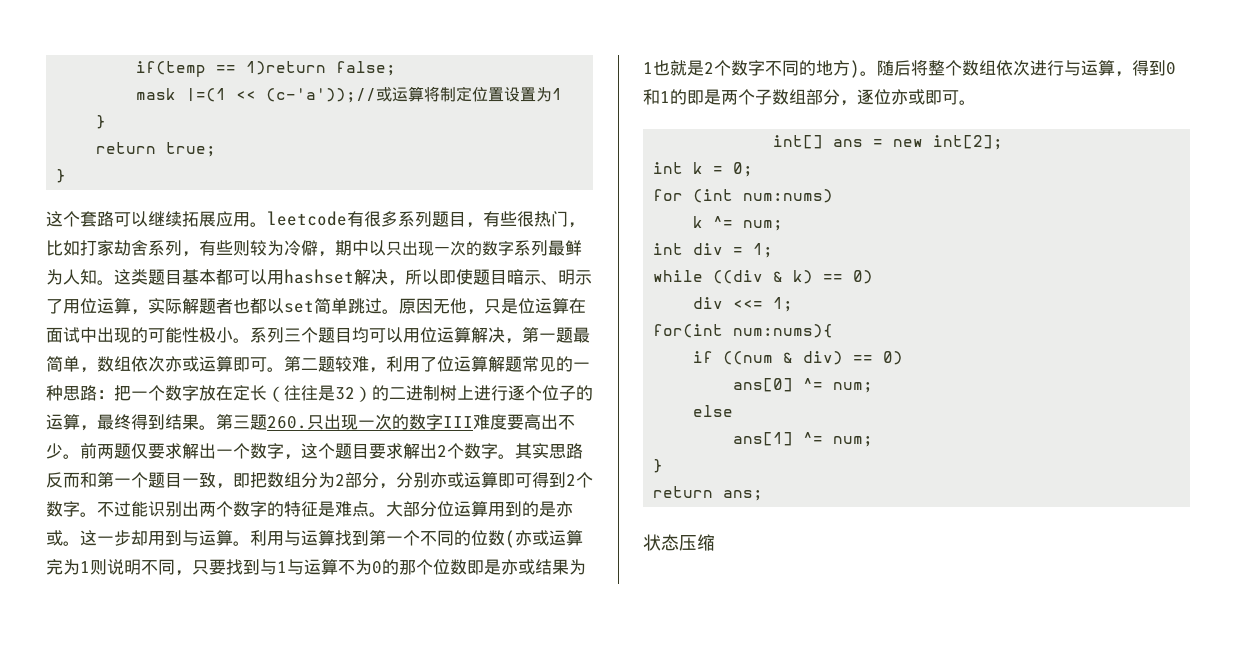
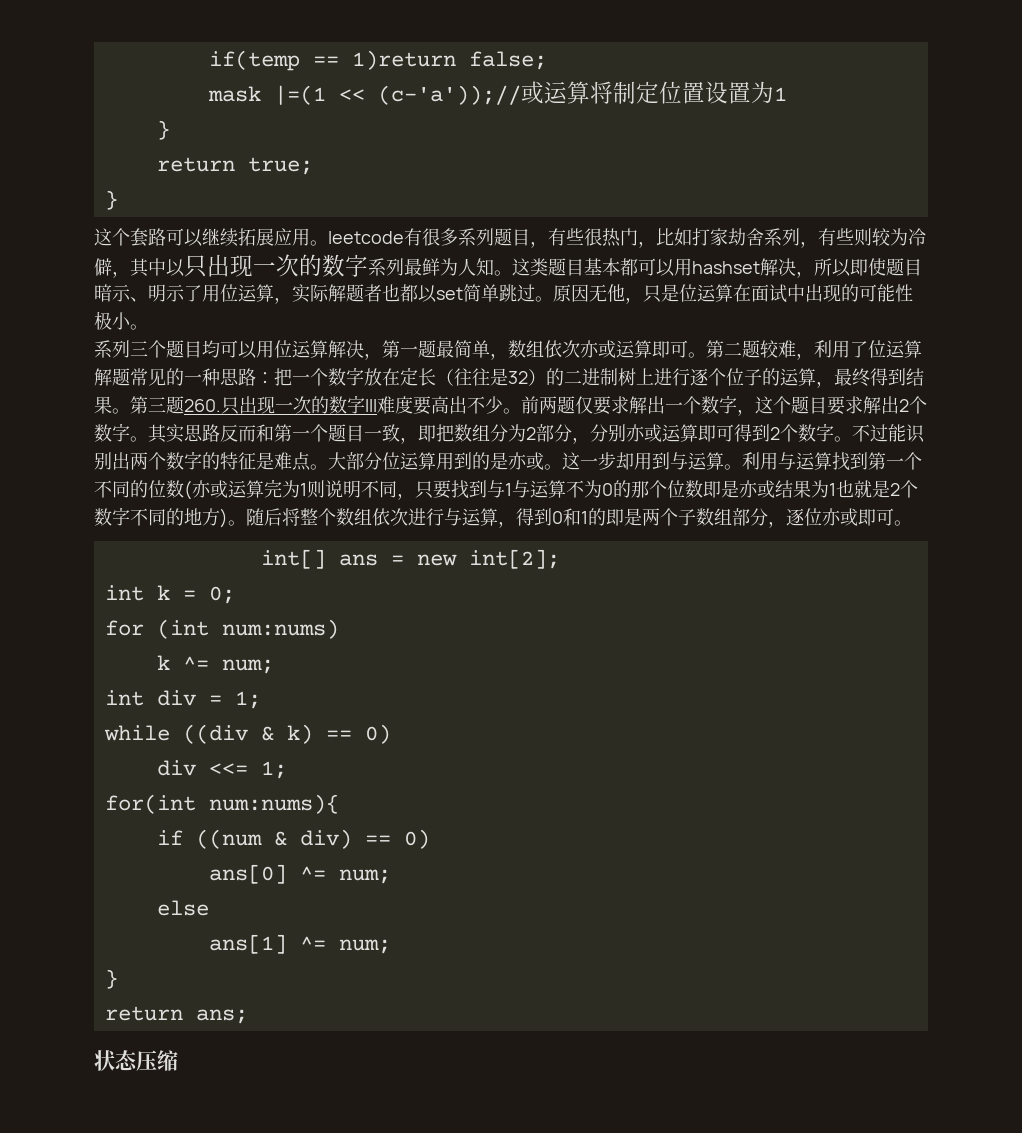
- 这个套路可以继续拓展应用。leetcode有很多系列题目，有些很热门，比如打家劫舍系列，有些则较为冷僻，期中以只出现一次的数字系列最鲜为人知。
+ 这个套路可以继续拓展应用。leetcode有很多系列题目，有些很热门，比如打家劫舍系列，有些则较为冷僻，其中以只出现一次的数字系列最鲜为人知。
- 原因无他，只是位运算在面试中出现的可能性极小。系列三个题目均可以用位运算解决，第一题最简单，数组依次亦或运算即可。
+ 原因无他，只是位运算在面试中出现的可能性极小。
+ 系列三个题目均可以用位运算解决，第一题最简单，数组依次亦或运算即可。

